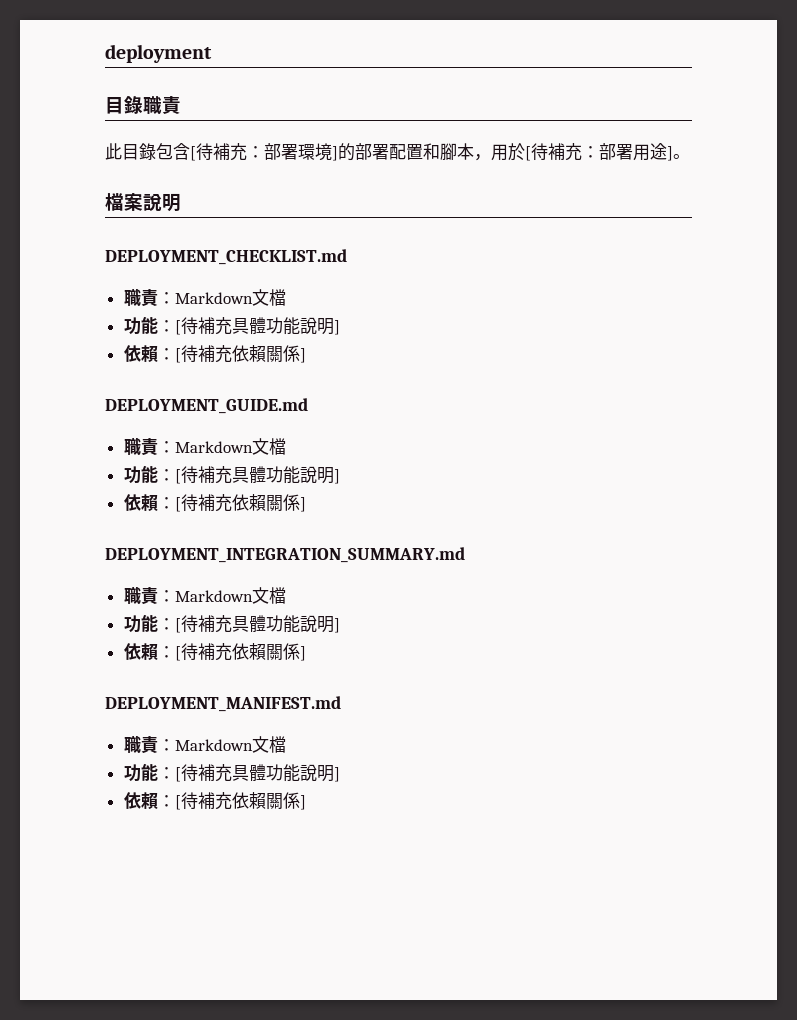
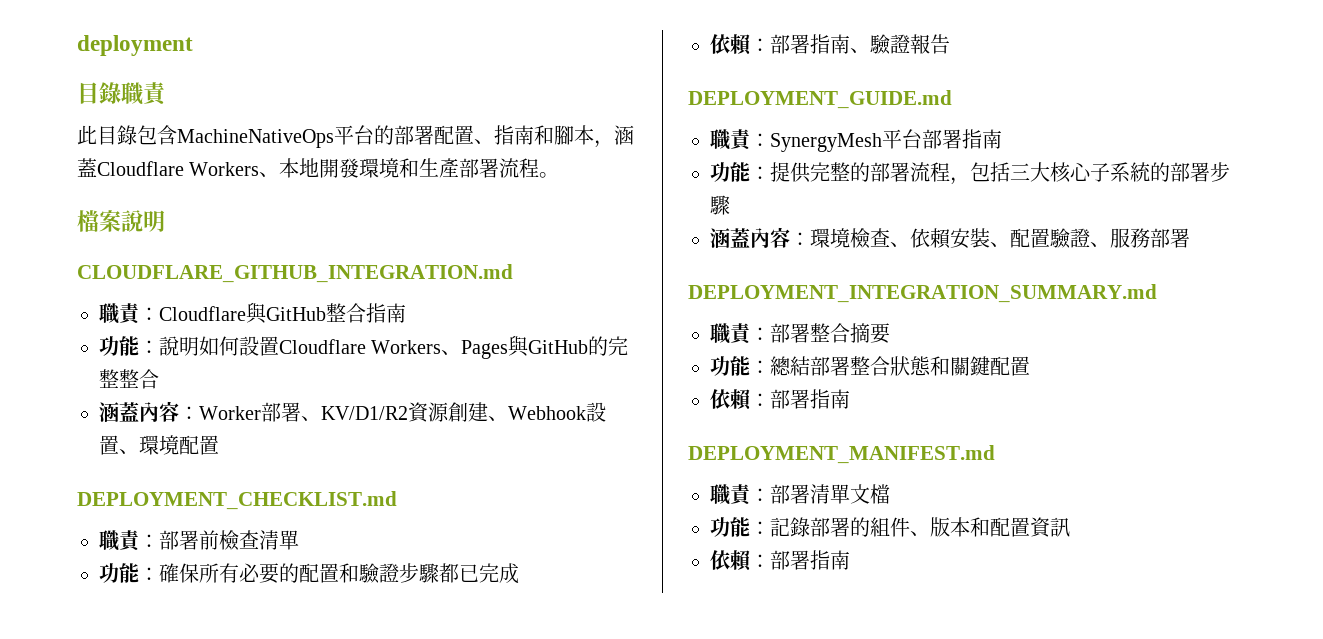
- 此目錄包含[待補充：部署環境]的部署配置和腳本，用於[待補充：部署用途]。
+ 此目錄包含MachineNativeOps平台的部署配置、指南和腳本，涵蓋Cloudflare Workers、本地開發環境和生產部署流程。
  檔案說明
+ CLOUDFLARE_GITHUB_INTEGRATION.md
+ 職責：Cloudflare與GitHub整合指南
+ 功能：說明如何設置Cloudflare Workers、Pages與GitHub的完整整合
+ 涵蓋內容：Worker部署、KV/D1/R2資源創建、Webhook設置、環境配置
  DEPLOYMENT_CHECKLIST.md
- 職責：Markdown文檔
- 功能：[待補充具體功能說明]
- 依賴：[待補充依賴關係]
+ 職責：部署前檢查清單
+ 功能：確保所有必要的配置和驗證步驟都已完成
+ 依賴：部署指南、驗證報告
  DEPLOYMENT_GUIDE.md
- 職責：Markdown文檔
- 功能：[待補充具體功能說明]
- 依賴：[待補充依賴關係]
+ 職責：SynergyMesh平台部署指南
+ 功能：提供完整的部署流程，包括三大核心子系統的部署步驟
+ 涵蓋內容：環境檢查、依賴安裝、配置驗證、服務部署
  DEPLOYMENT_INTEGRATION_SUMMARY.md
- 職責：Markdown文檔
- 功能：[待補充具體功能說明]
- 依賴：[待補充依賴關係]
+ 職責：部署整合摘要
+ 功能：總結部署整合狀態和關鍵配置
+ 依賴：部署指南
  DEPLOYMENT_MANIFEST.md
- 職責：Markdown文檔
- 功能：[待補充具體功能說明]
- 依賴：[待補充依賴關係]
+ 職責：部署清單文檔
+ 功能：記錄部署的組件、版本和配置資訊
+ 依賴：部署指南

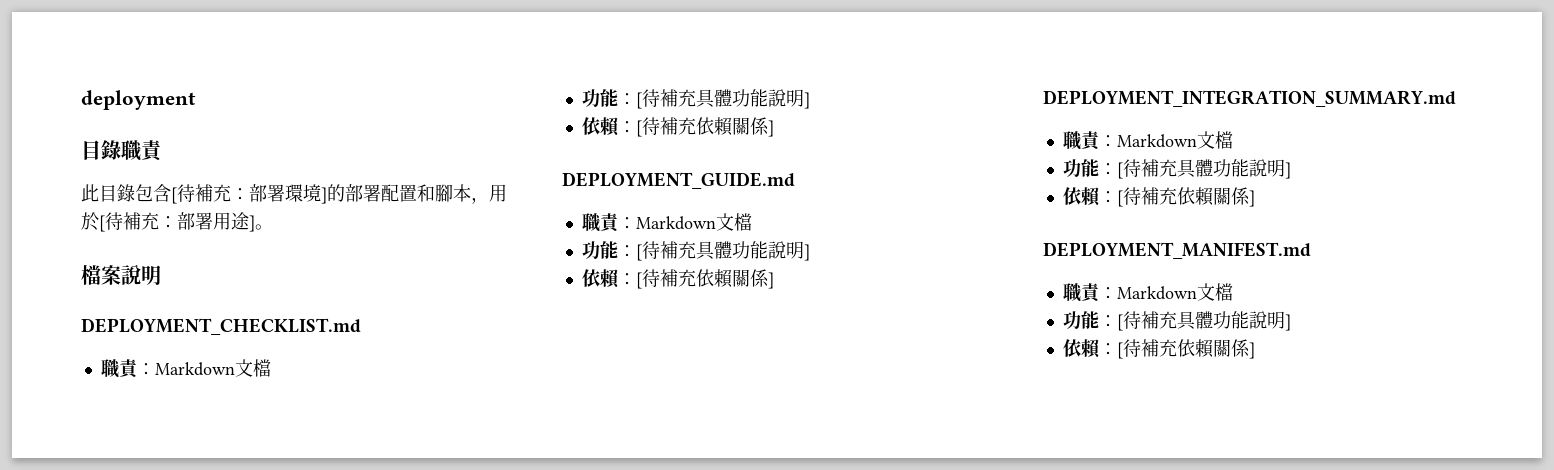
- 此目錄包含MachineNativeOps平台的部署配置、指南和腳本，涵蓋Cloudflare Workers、本地開發環境和生產部署流程。
+ 此目錄包含[待補充：部署環境]的部署配置和腳本，用於[待補充：部署用途]。
  檔案說明
- CLOUDFLARE_GITHUB_INTEGRATION.md
- 職責：Cloudflare與GitHub整合指南
- 功能：說明如何設置Cloudflare Workers、Pages與GitHub的完整整合
- 涵蓋內容：Worker部署、KV/D1/R2資源創建、Webhook設置、環境配置
  DEPLOYMENT_CHECKLIST.md
- 職責：部署前檢查清單
- 功能：確保所有必要的配置和驗證步驟都已完成
- 依賴：部署指南、驗證報告
+ 職責：Markdown文檔
+ 功能：[待補充具體功能說明]
+ 依賴：[待補充依賴關係]
  DEPLOYMENT_GUIDE.md
- 職責：SynergyMesh平台部署指南
- 功能：提供完整的部署流程，包括三大核心子系統的部署步驟
- 涵蓋內容：環境檢查、依賴安裝、配置驗證、服務部署
+ 職責：Markdown文檔
+ 功能：[待補充具體功能說明]
+ 依賴：[待補充依賴關係]
  DEPLOYMENT_INTEGRATION_SUMMARY.md
- 職責：部署整合摘要
- 功能：總結部署整合狀態和關鍵配置
- 依賴：部署指南
+ 職責：Markdown文檔
+ 功能：[待補充具體功能說明]
+ 依賴：[待補充依賴關係]
  DEPLOYMENT_MANIFEST.md
- 職責：部署清單文檔
- 功能：記錄部署的組件、版本和配置資訊
- 依賴：部署指南
+ 職責：Markdown文檔
+ 功能：[待補充具體功能說明]
+ 依賴：[待補充依賴關係]

